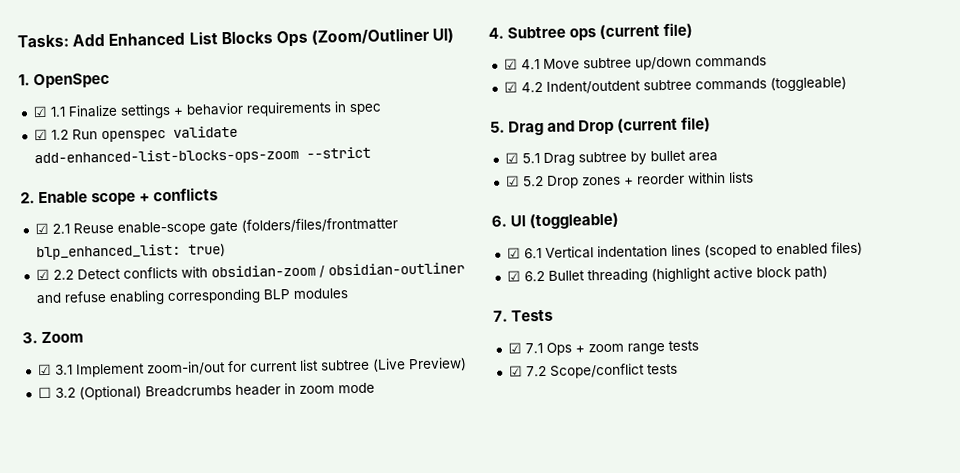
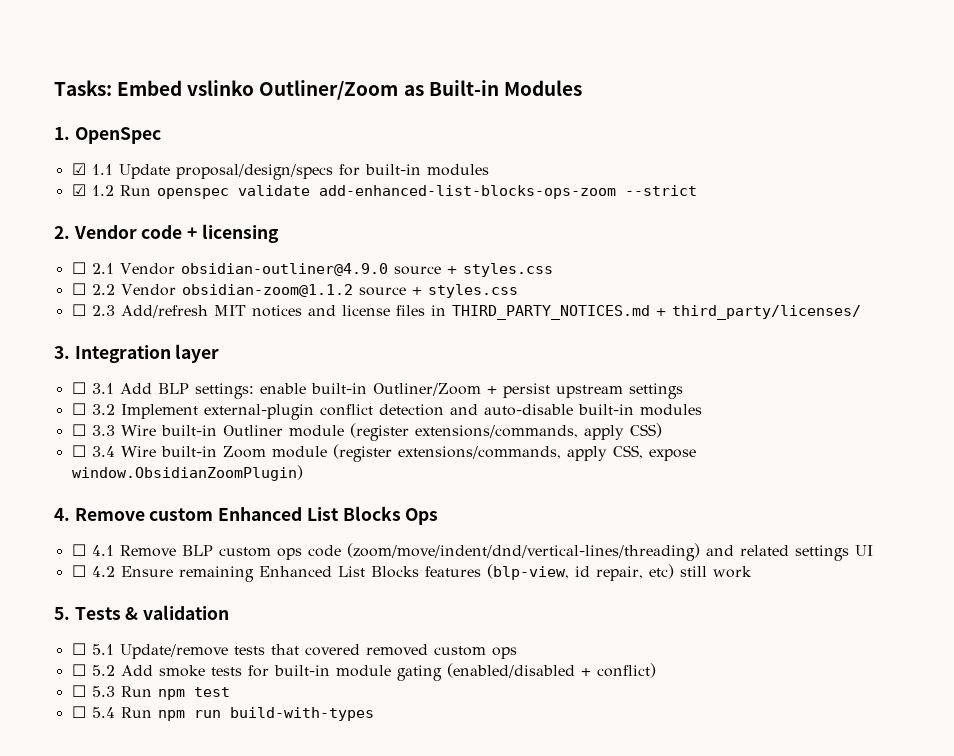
- Tasks: Add Enhanced List Blocks Ops (Zoom/Outliner UI)
+ Tasks: Embed vslinko Outliner/Zoom as Built-in Modules
  1. OpenSpec
- ☑ 1.1 Finalize settings + behavior requirements in spec
+ ☑ 1.1 Update proposal/design/specs for built-in modules
- 2. Enable scope + conflicts
- ☑ 2.1 Reuse enable-scope gate (folders/files/frontmatter blp_enhanced_list: true)
- ☑ 2.2 Detect conflicts with obsidian-zoom / obsidian-outliner and refuse enabling corresponding BLP modules
- 3. Zoom
- ☑ 3.1 Implement zoom-in/out for current list subtree (Live Preview)
- ☐ 3.2 (Optional) Breadcrumbs header in zoom mode
- 4. Subtree ops (current file)
- ☑ 4.1 Move subtree up/down commands
- ☑ 4.2 Indent/outdent subtree commands (toggleable)
- 5. Drag and Drop (current file)
- ☑ 5.1 Drag subtree by bullet area
- ☑ 5.2 Drop zones + reorder within lists
- 6. UI (toggleable)
- ☑ 6.1 Vertical indentation lines (scoped to enabled files)
- ☑ 6.2 Bullet threading (highlight active block path)
- 7. Tests
- ☑ 7.1 Ops + zoom range tests
- ☑ 7.2 Scope/conflict tests
+ 2. Vendor code + licensing
+ ☐ 2.1 Vendor obsidian-outliner@4.9.0 source + styles.css
+ ☐ 2.2 Vendor obsidian-zoom@1.1.2 source + styles.css
+ ☐ 2.3 Add/refresh MIT notices and license files in THIRD_PARTY_NOTICES.md + third_party/licenses/
+ 3. Integration layer
+ ☐ 3.1 Add BLP settings: enable built-in Outliner/Zoom + persist upstream settings
+ ☐ 3.2 Implement external-plugin conflict detection and auto-disable built-in modules
+ ☐ 3.3 Wire built-in Outliner module (register extensions/commands, apply CSS)
+ ☐ 3.4 Wire built-in Zoom module (register extensions/commands, apply CSS, expose window.ObsidianZoomPlugin)
+ 4. Remove custom Enhanced List Blocks Ops
+ ☐ 4.1 Remove BLP custom ops code (zoom/move/indent/dnd/vertical-lines/threading) and related settings UI
+ ☐ 4.2 Ensure remaining Enhanced List Blocks features (blp-view, id repair, etc) still work
+ 5. Tests & validation
+ ☐ 5.1 Update/remove tests that covered removed custom ops
+ ☐ 5.2 Add smoke tests for built-in module gating (enabled/disabled + conflict)
+ ☐ 5.3 Run npm test
+ ☐ 5.4 Run npm run build-with-types

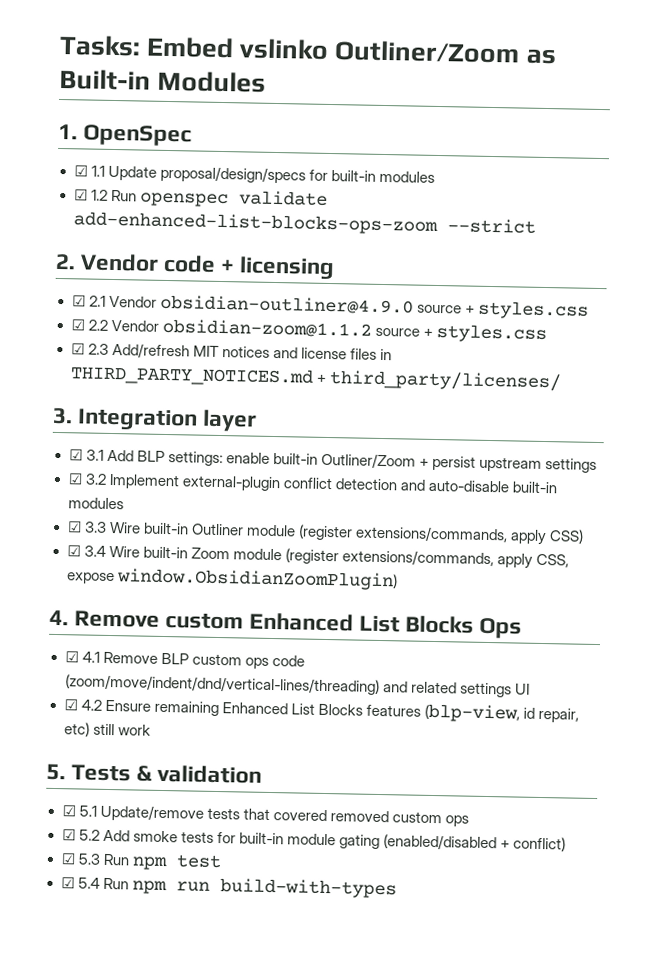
- ☐ 2.1 Vendor obsidian-outliner@4.9.0 source + styles.css
+ ☑ 2.1 Vendor obsidian-outliner@4.9.0 source + styles.css
- ☐ 2.2 Vendor obsidian-zoom@1.1.2 source + styles.css
+ ☑ 2.2 Vendor obsidian-zoom@1.1.2 source + styles.css
- ☐ 2.3 Add/refresh MIT notices and license files in THIRD_PARTY_NOTICES.md + third_party/licenses/
+ ☑ 2.3 Add/refresh MIT notices and license files in THIRD_PARTY_NOTICES.md + third_party/licenses/
- ☐ 3.1 Add BLP settings: enable built-in Outliner/Zoom + persist upstream settings
+ ☑ 3.1 Add BLP settings: enable built-in Outliner/Zoom + persist upstream settings
- ☐ 3.2 Implement external-plugin conflict detection and auto-disable built-in modules
+ ☑ 3.2 Implement external-plugin conflict detection and auto-disable built-in modules
- ☐ 3.3 Wire built-in Outliner module (register extensions/commands, apply CSS)
+ ☑ 3.3 Wire built-in Outliner module (register extensions/commands, apply CSS)
- ☐ 3.4 Wire built-in Zoom module (register extensions/commands, apply CSS, expose window.ObsidianZoomPlugin)
+ ☑ 3.4 Wire built-in Zoom module (register extensions/commands, apply CSS, expose window.ObsidianZoomPlugin)
- ☐ 4.1 Remove BLP custom ops code (zoom/move/indent/dnd/vertical-lines/threading) and related settings UI
+ ☑ 4.1 Remove BLP custom ops code (zoom/move/indent/dnd/vertical-lines/threading) and related settings UI
- ☐ 4.2 Ensure remaining Enhanced List Blocks features (blp-view, id repair, etc) still work
+ ☑ 4.2 Ensure remaining Enhanced List Blocks features (blp-view, id repair, etc) still work
- ☐ 5.1 Update/remove tests that covered removed custom ops
+ ☑ 5.1 Update/remove tests that covered removed custom ops
- ☐ 5.2 Add smoke tests for built-in module gating (enabled/disabled + conflict)
+ ☑ 5.2 Add smoke tests for built-in module gating (enabled/disabled + conflict)
- ☐ 5.3 Run npm test
+ ☑ 5.3 Run npm test
- ☐ 5.4 Run npm run build-with-types
+ ☑ 5.4 Run npm run build-with-types

